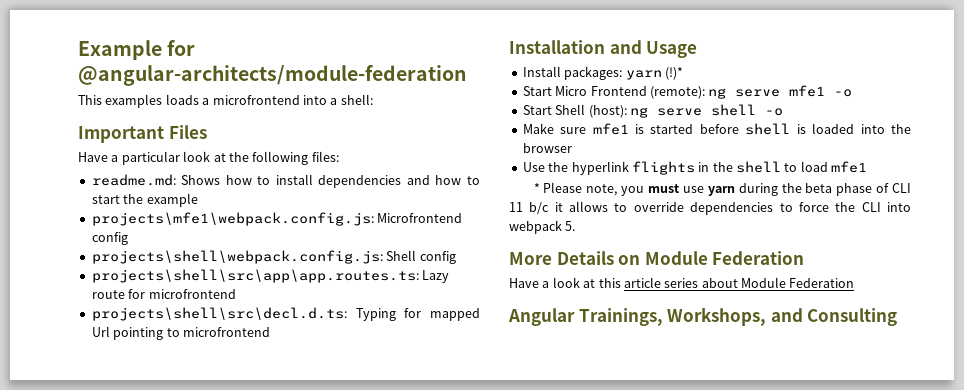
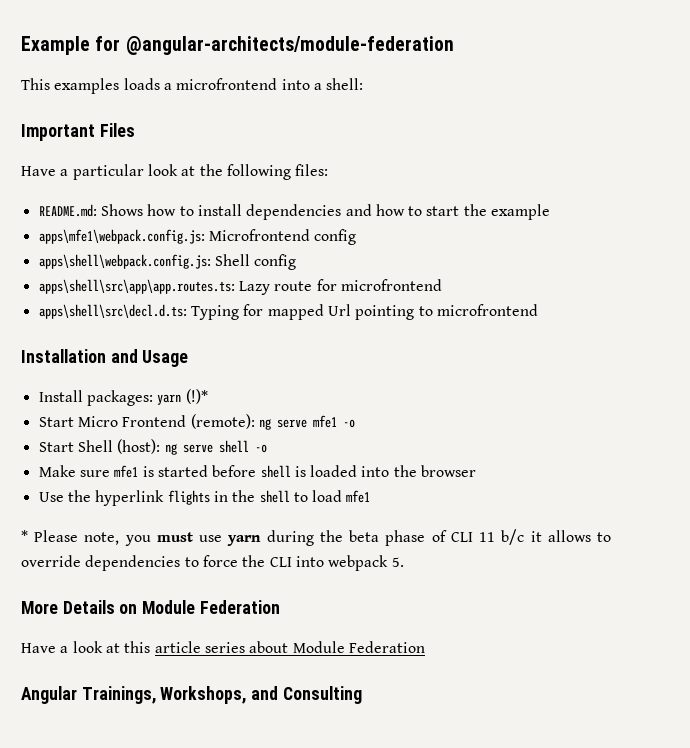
- readme.md: Shows how to install dependencies and how to start the example
+ README.md: Shows how to install dependencies and how to start the example
- projects\mfe1\webpack.config.js: Microfrontend config
+ apps\mfe1\webpack.config.js: Microfrontend config
- projects\shell\webpack.config.js: Shell config
+ apps\shell\webpack.config.js: Shell config
- projects\shell\src\app\app.routes.ts: Lazy route for microfrontend
+ apps\shell\src\app\app.routes.ts: Lazy route for microfrontend
- projects\shell\src\decl.d.ts: Typing for mapped Url pointing to microfrontend
+ apps\shell\src\decl.d.ts: Typing for mapped Url pointing to microfrontend

